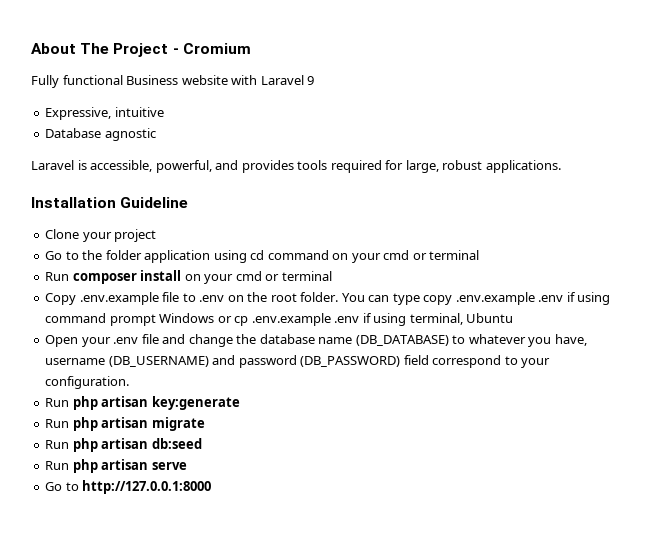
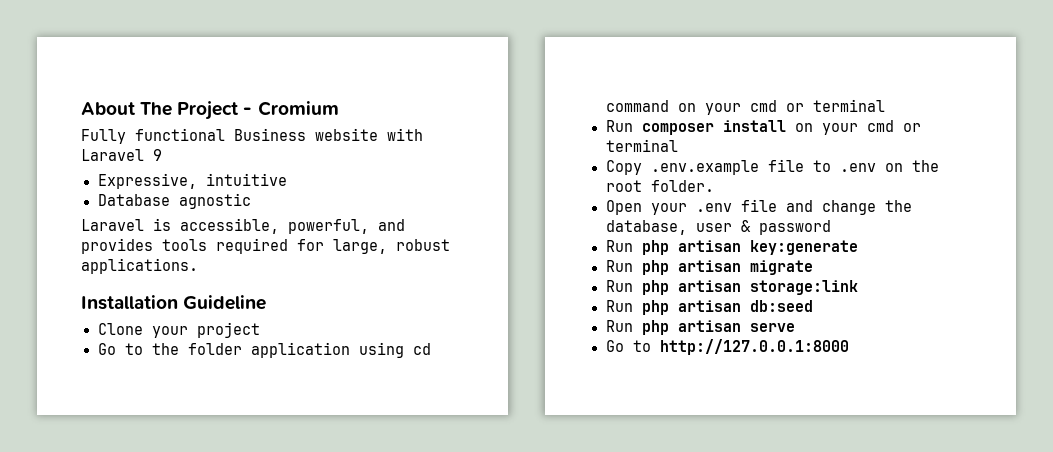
- You can type copy .env.example .env if using command prompt Windows or cp .env.example .env if using terminal, Ubuntu
- Open your .env file and change the database name (DB_DATABASE) to whatever you have, username (DB_USERNAME) and password (DB_PASSWORD) field correspond to your configuration.
+ Open your .env file and change the database, user & password
+ Run php artisan storage:link

